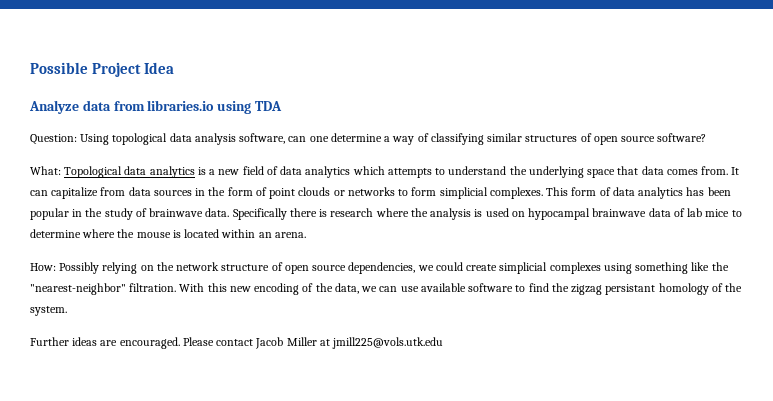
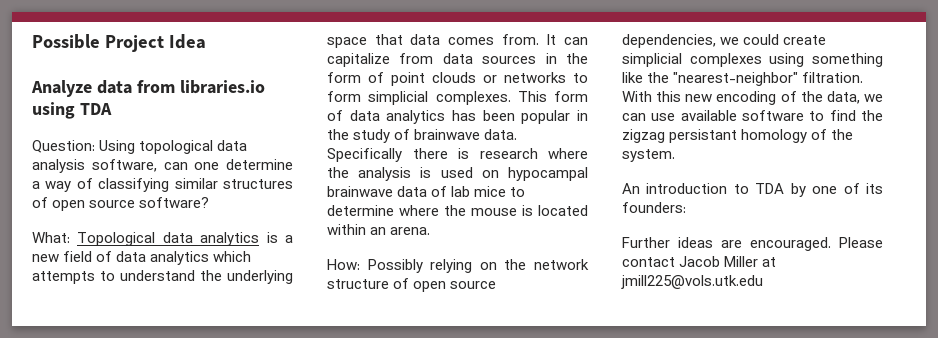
+ An introduction to TDA by one of its founders:

